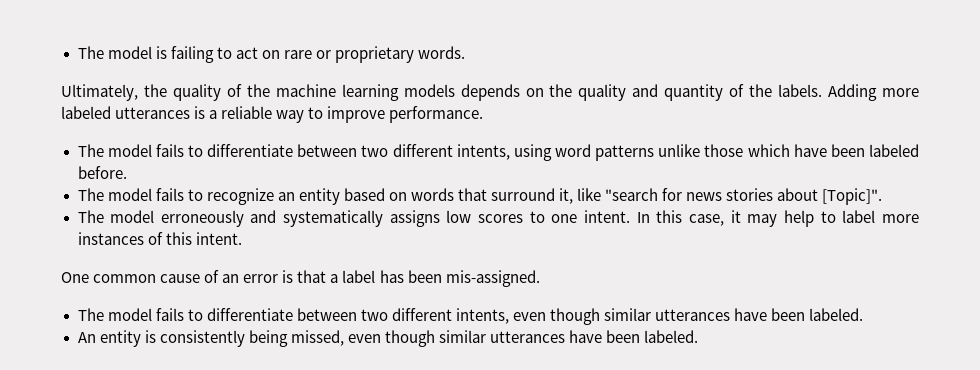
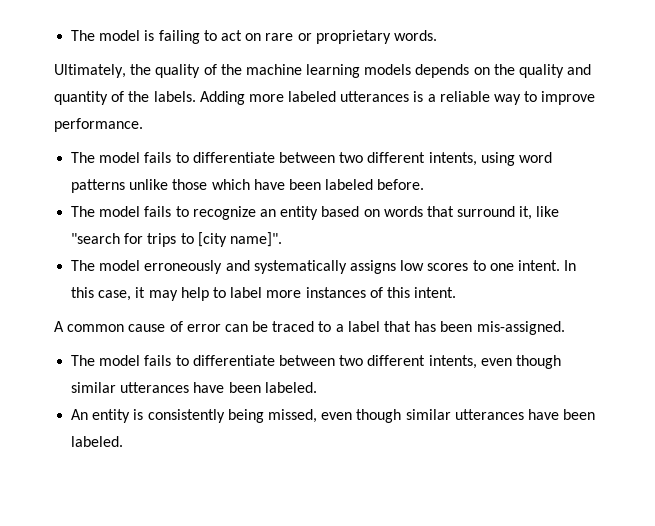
- The model fails to recognize an entity based on words that surround it, like "search for news stories about [Topic]".
+ The model fails to recognize an entity based on words that surround it, like "search for trips to [city name]".
- One common cause of an error is that a label has been mis-assigned.
+ A common cause of error can be traced to a label that has been mis-assigned.

